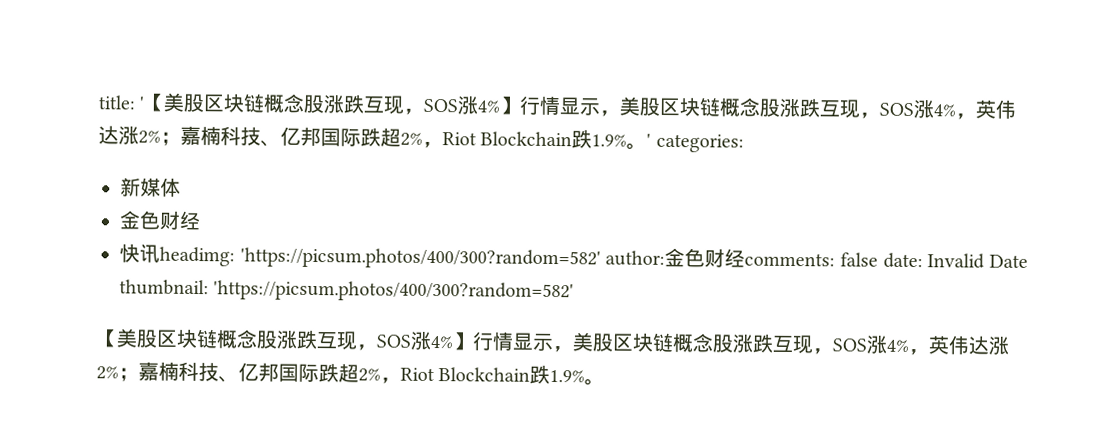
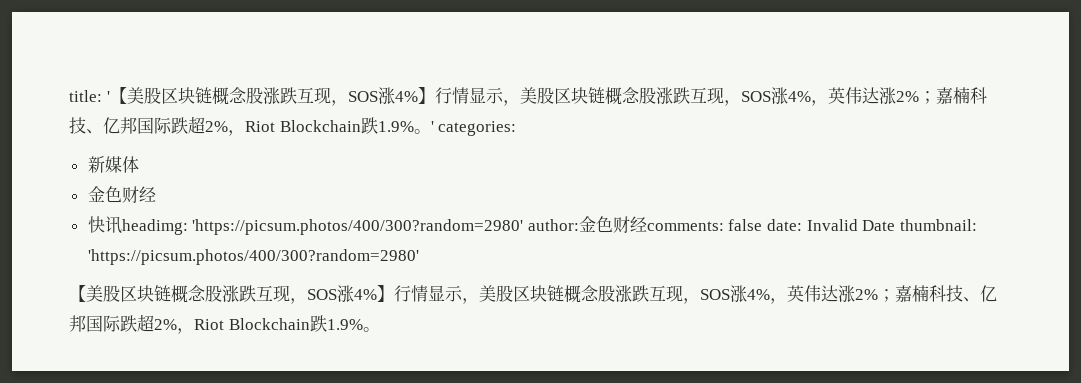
- 快讯headimg: 'https://picsum.photos/400/300?random=582' author:金色财经comments: false date: Invalid Date thumbnail: 'https://picsum.photos/400/300?random=582'
+ 快讯headimg: 'https://picsum.photos/400/300?random=2980' author:金色财经comments: false date: Invalid Date thumbnail: 'https://picsum.photos/400/300?random=2980'

